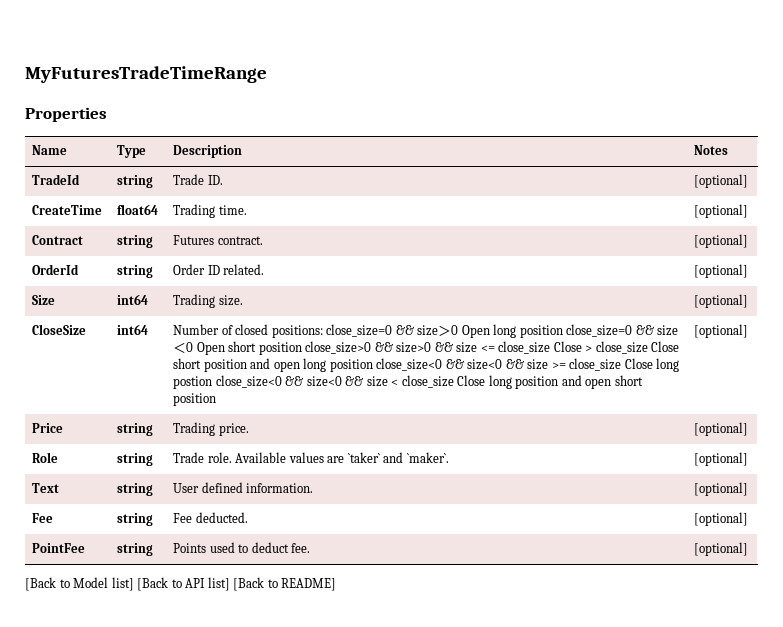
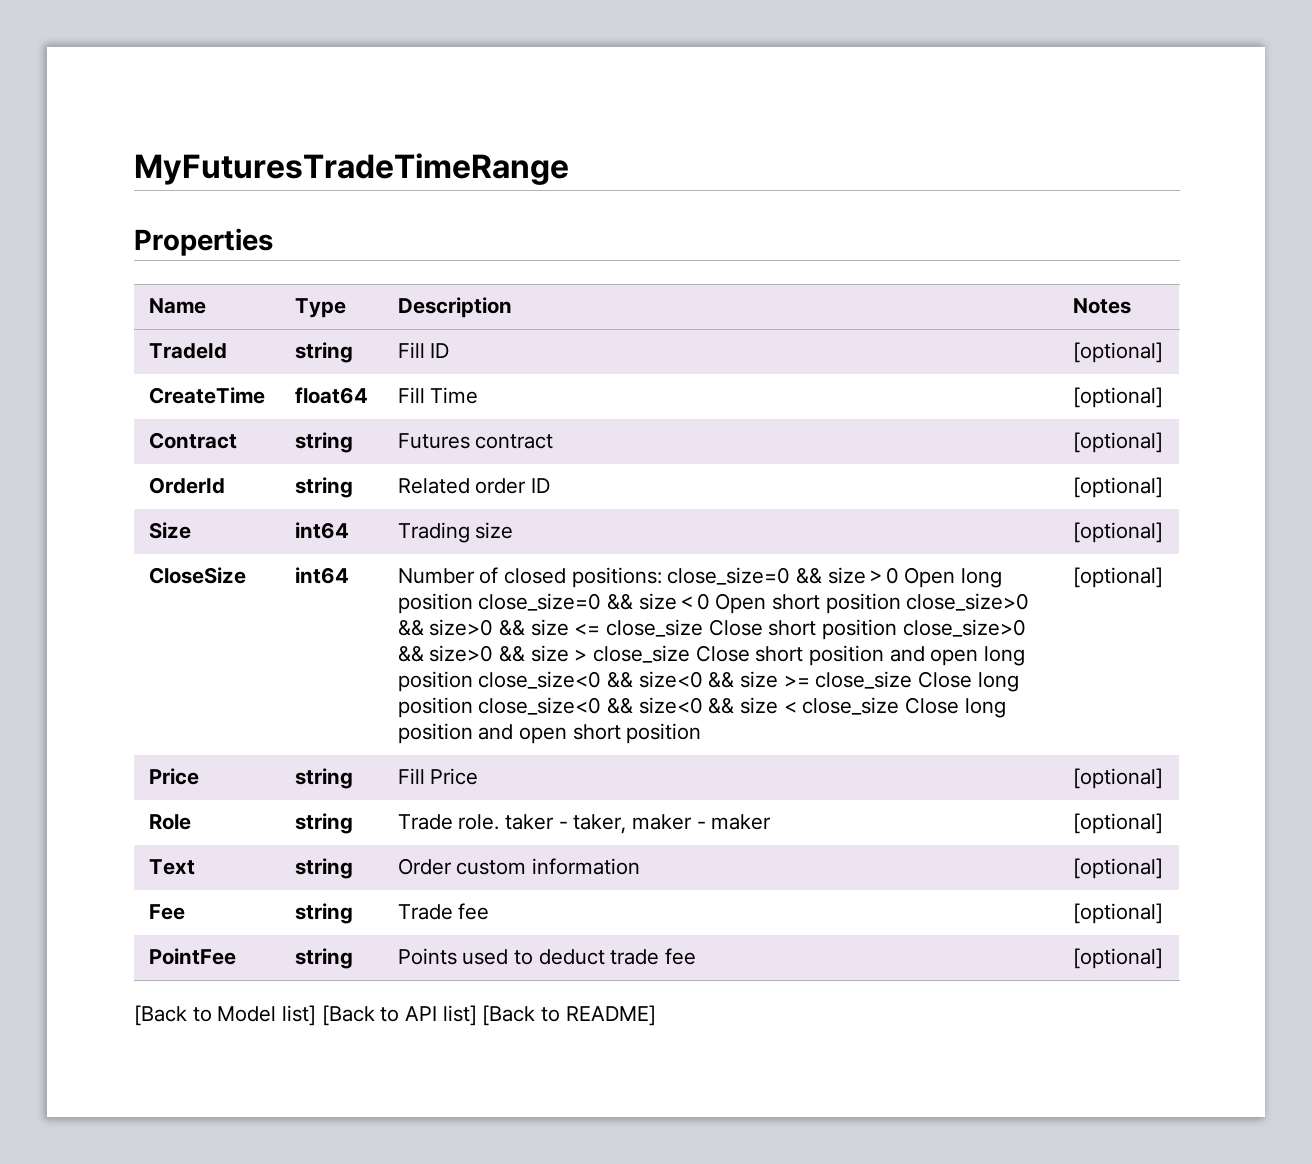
- TradeId | string | Trade ID. | [optional]
+ TradeId | string | Fill ID | [optional]
- CreateTime | float64 | Trading time. | [optional]
+ CreateTime | float64 | Fill Time | [optional]
- Contract | string | Futures contract. | [optional]
+ Contract | string | Futures contract | [optional]
- OrderId | string | Order ID related. | [optional]
+ OrderId | string | Related order ID | [optional]
- Size | int64 | Trading size. | [optional]
+ Size | int64 | Trading size | [optional]
- Number of closed positions: close_size=0 && size＞0 Open long position close_size=0 && size＜0 Open short position close_size>0 && size>0 && size <= close_size Close > close_size Close short position and open long position close_size<0 && size<0 && size >= close_size Close long postion close_size<0 && size<0 && size < close_size Close long position and open short position
+ Number of closed positions: close_size=0 && size＞0 Open long position close_size=0 && size＜0 Open short position close_size>0 && size>0 && size <= close_size Close short position close_size>0 && size>0 && size > close_size Close short position and open long position close_size<0 && size<0 && size >= close_size Close long position close_size<0 && size<0 && size < close_size Close long position and open short position
- Price | string | Trading price. | [optional]
+ Price | string | Fill Price | [optional]
- Role | string | Trade role. Available values are `taker` and `maker`. | [optional]
+ Role | string | Trade role. taker - taker, maker - maker | [optional]
- Text | string | User defined information. | [optional]
+ Text | string | Order custom information | [optional]
- Fee | string | Fee deducted. | [optional]
+ Fee | string | Trade fee | [optional]
- PointFee | string | Points used to deduct fee. | [optional]
+ PointFee | string | Points used to deduct trade fee | [optional]

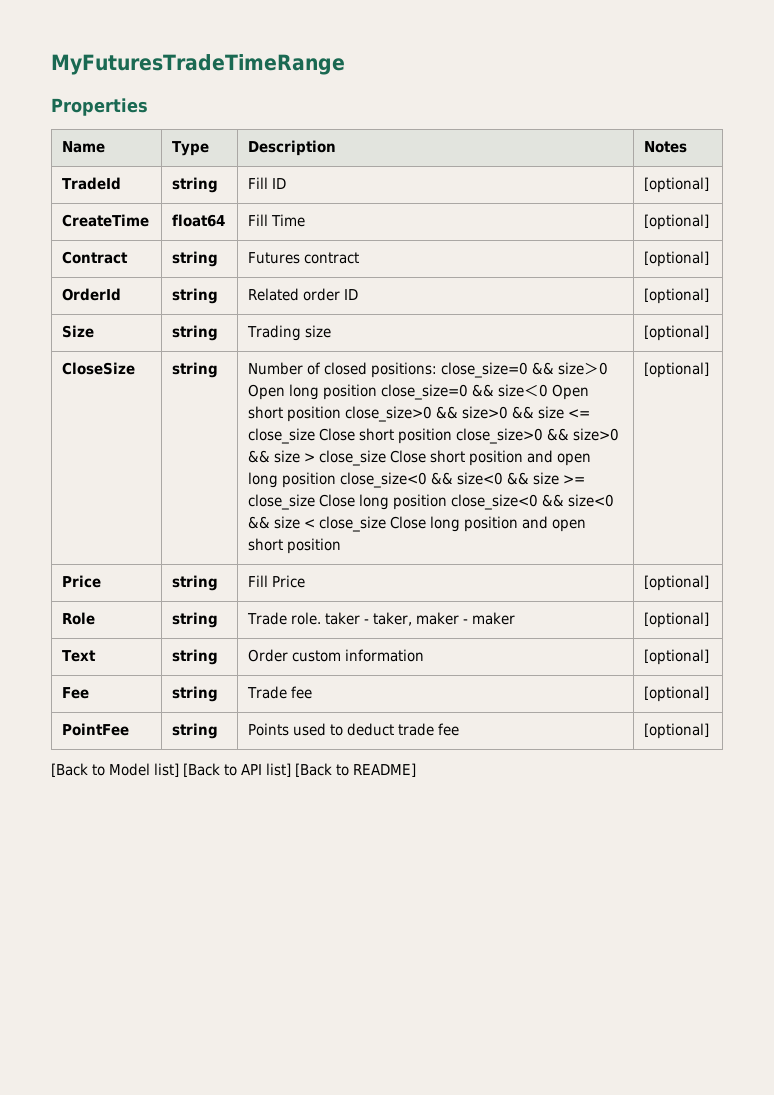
- Size | int64 | Trading size | [optional]
+ Size | string | Trading size | [optional]
- CloseSize | int64
+ CloseSize | string

